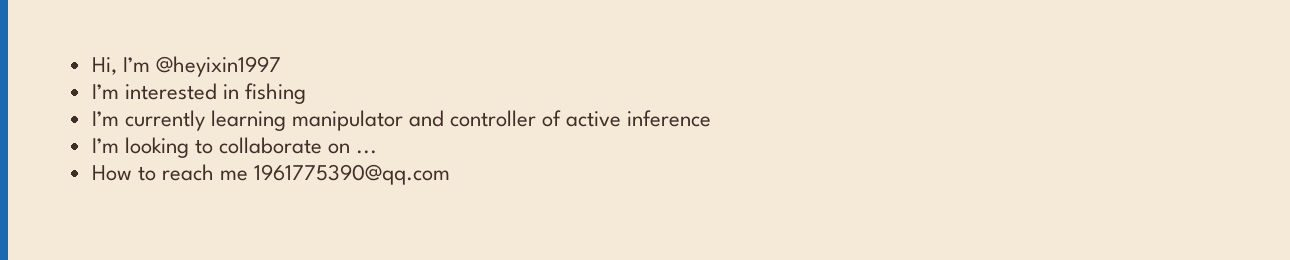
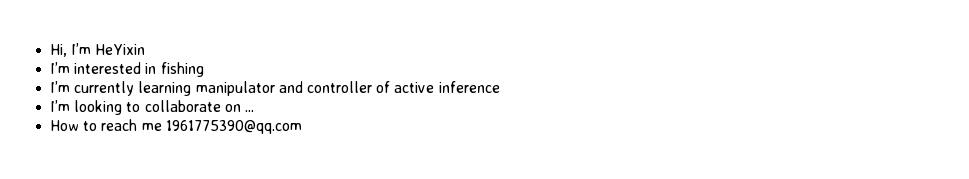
- Hi, I’m @heyixin1997
+ Hi, I’m HeYixin

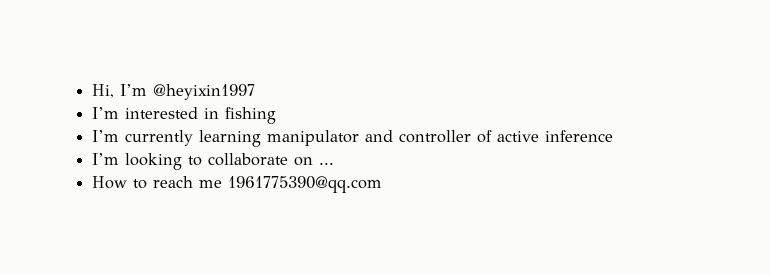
- Hi, I’m HeYixin
+ Hi, I’m @heyixin1997

